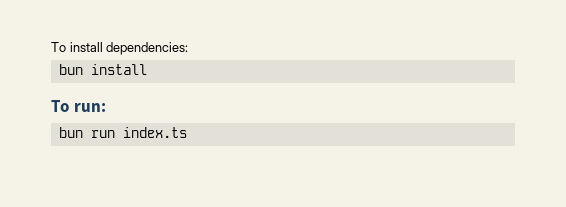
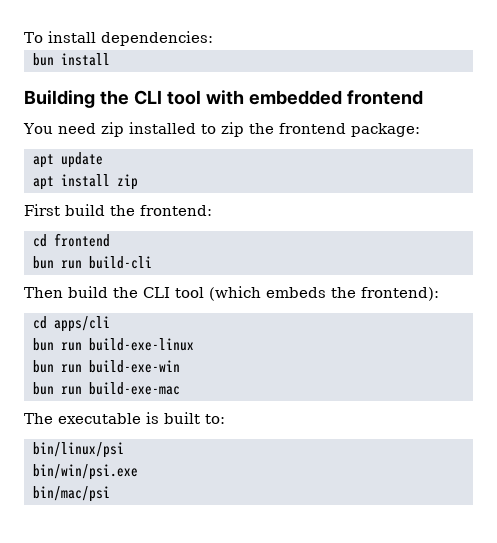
- To run:
- bun run index.ts
+ Building the CLI tool with embedded frontend
+ You need zip installed to zip the frontend package:
+ apt update
+ apt install zip
+ First build the frontend:
+ cd frontend
+ bun run build-cli
+ Then build the CLI tool (which embeds the frontend):
+ cd apps/cli
+ bun run build-exe-linux
+ bun run build-exe-win
+ bun run build-exe-mac
+ The executable is built to:
+ bin/linux/psi
+ bin/win/psi.exe
+ bin/mac/psi

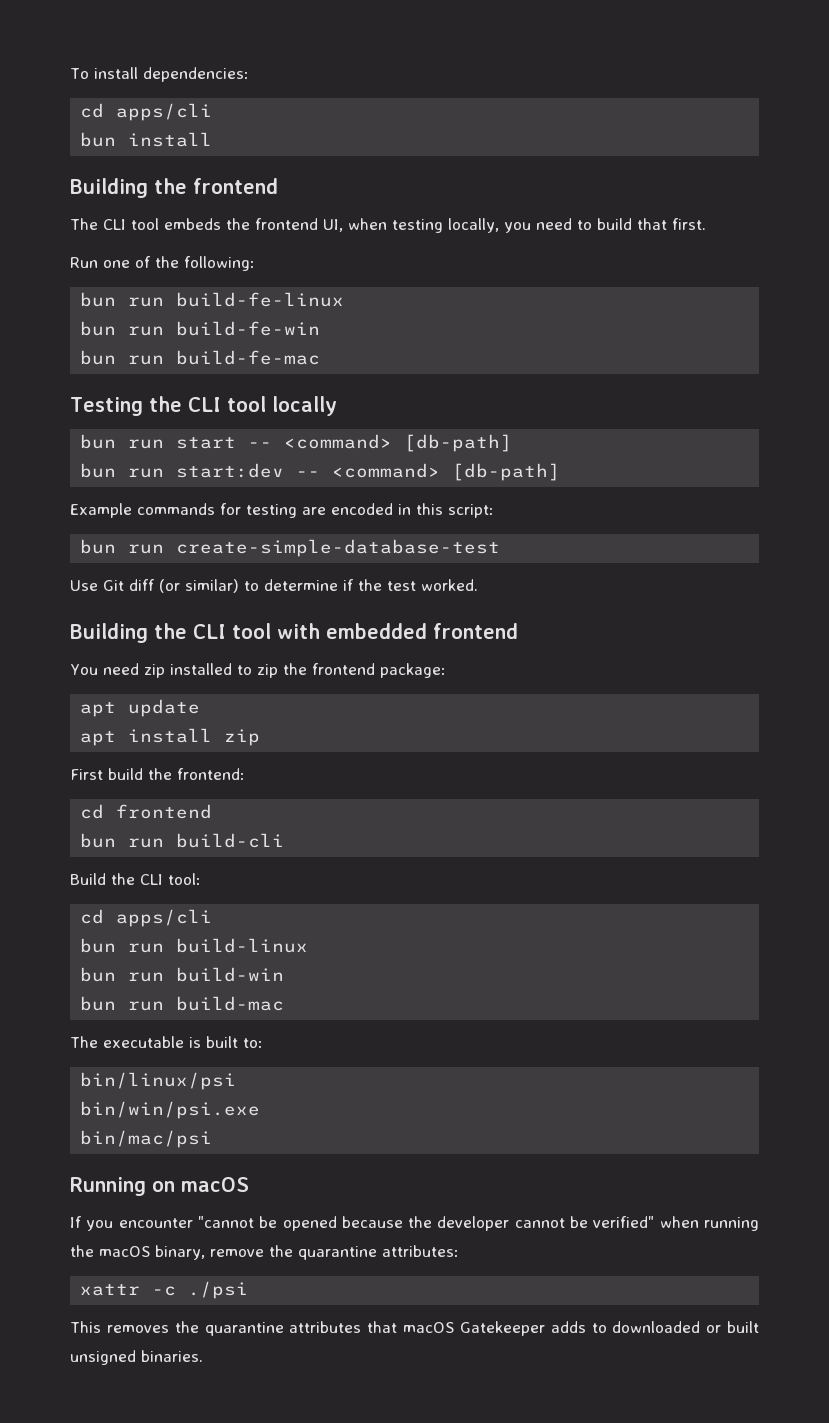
  To install dependencies:
+ cd apps/cli
+ Building the frontend
+ The CLI tool embeds the frontend UI, when testing locally, you need to build that first.
+ Run one of the following:
+ bun run build-fe-linux
+ bun run build-fe-win
+ bun run build-fe-mac
+ Testing the CLI tool locally
+ bun run start -- <command> [db-path]
+ bun run start:dev -- <command> [db-path]
+ Example commands for testing are encoded in this script:
+ bun run create-simple-database-test
+ Use Git diff (or similar) to determine if the test worked.
- Then build the CLI tool (which embeds the frontend):
+ Build the CLI tool:
- bun run build-exe-linux
- bun run build-exe-win
- bun run build-exe-mac
+ bun run build-linux
+ bun run build-win
+ bun run build-mac
+ Running on macOS
+ If you encounter "cannot be opened because the developer cannot be verified" when running the macOS binary, remove the quarantine attributes:
+ xattr -c ./psi
+ This removes the quarantine attributes that macOS Gatekeeper adds to downloaded or built unsigned binaries.

